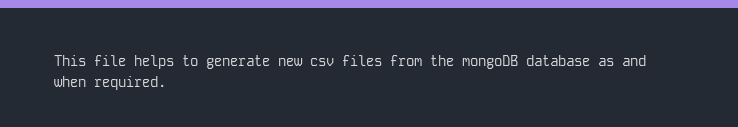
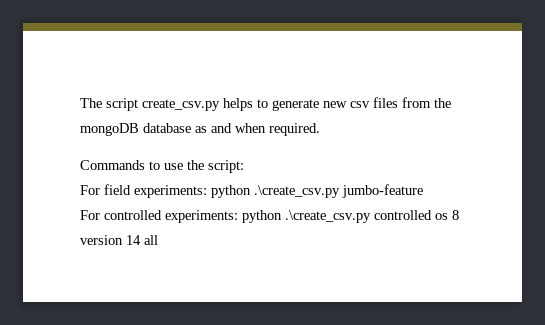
- This file helps to generate new csv files from the mongoDB database as and when required.
+ The script create_csv.py helps to generate new csv files from the mongoDB database as and when required.
+ Commands to use the script:
+ For field experiments: python .\create_csv.py jumbo-feature
+ For controlled experiments: python .\create_csv.py controlled os 8 version 14 all

